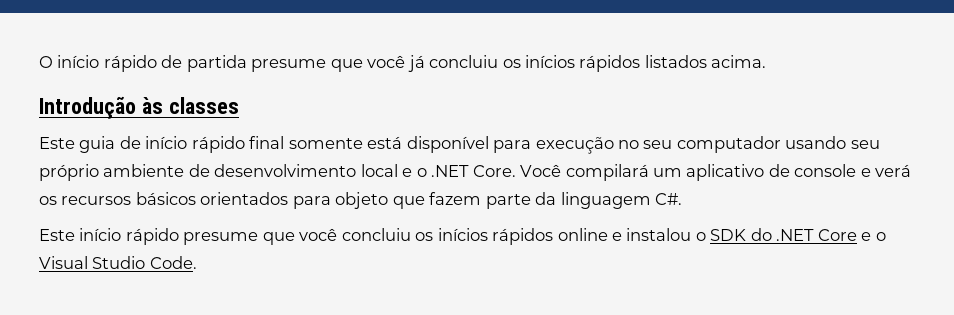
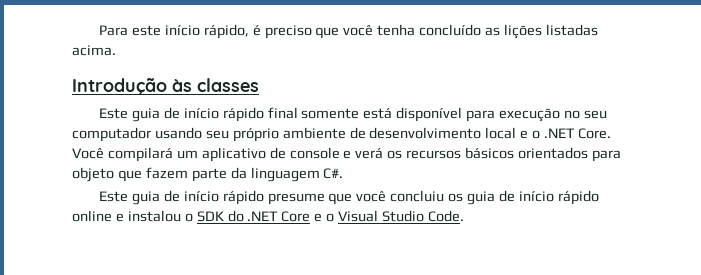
- O início rápido de partida presume que você já concluiu os inícios rápidos listados acima.
+ Para este início rápido, é preciso que você tenha concluído as lições listadas acima.
- Este início rápido presume que você concluiu os inícios rápidos online e instalou o SDK do .NET Core e o Visual Studio Code.
+ Este guia de início rápido presume que você concluiu os guia de início rápido online e instalou o SDK do .NET Core e o Visual Studio Code.

